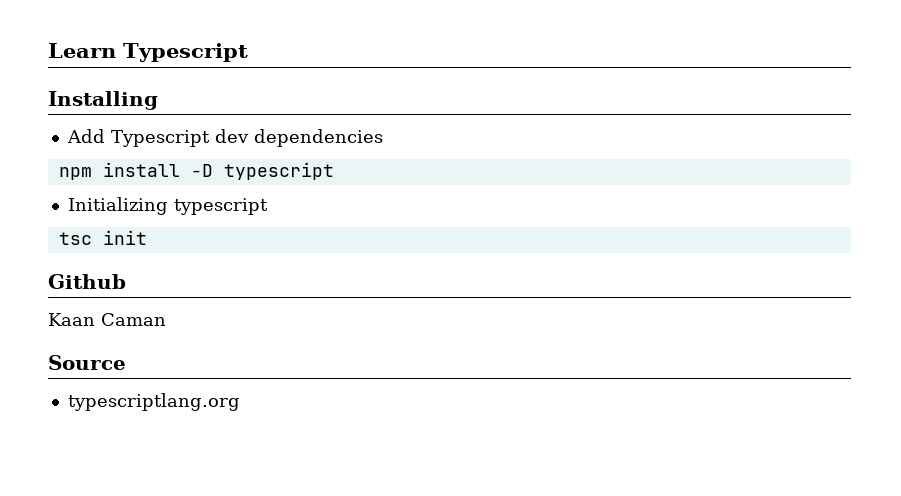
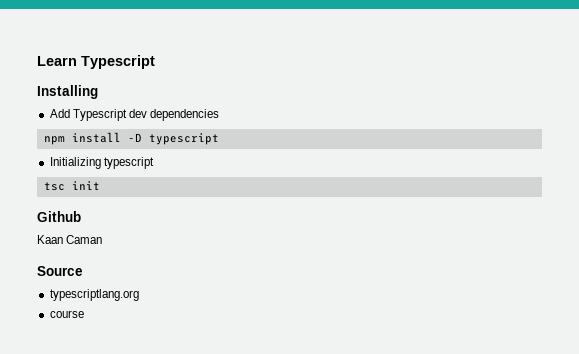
+ course

